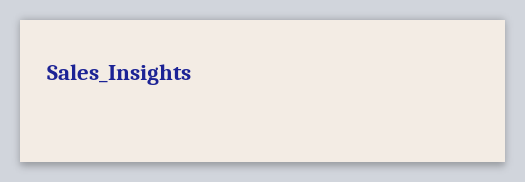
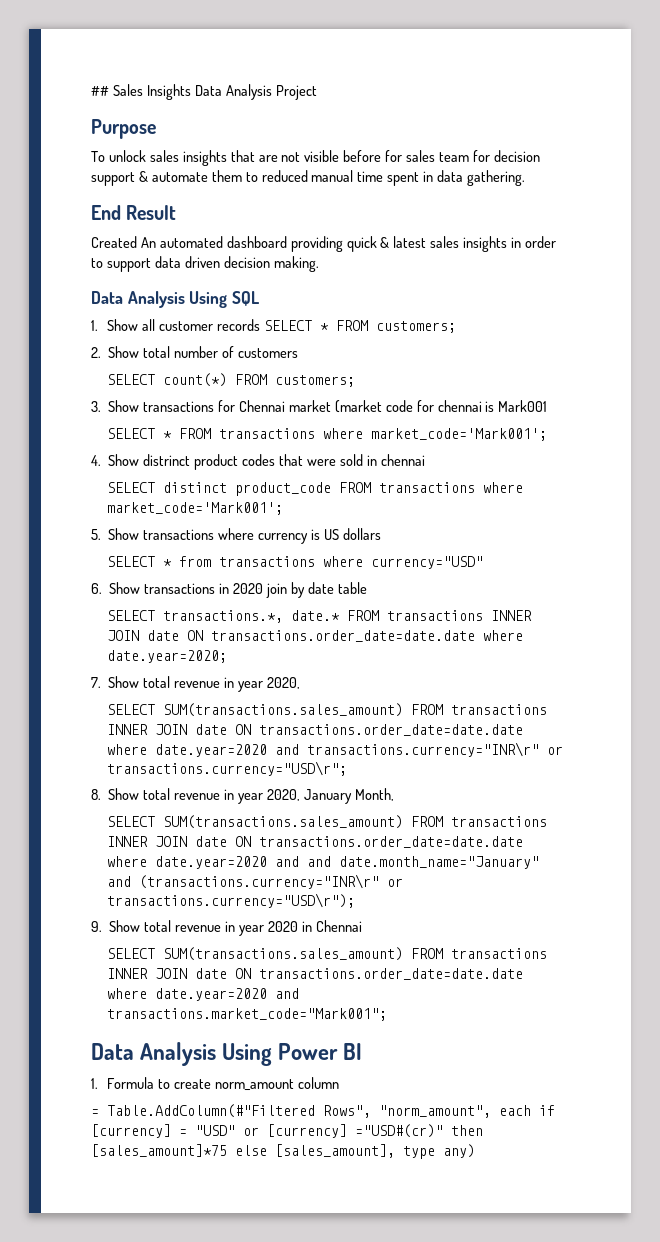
- Sales_Insights
+ ## Sales Insights Data Analysis Project
+ Purpose
+ To unlock sales insights that are not visible before for sales team for decision support & automate them to reduced manual time spent in data gathering.
+ End Result
+ Created An automated dashboard providing quick & latest sales insights in order to support data driven decision making.
+ Data Analysis Using SQL
+ 1. Show all customer records SELECT * FROM customers;
+ 2. Show total number of customers
+ SELECT count(*) FROM customers;
+ 3. Show transactions for Chennai market (market code for chennai is Mark001
+ SELECT * FROM transactions where market_code='Mark001';
+ 4. Show distrinct product codes that were sold in chennai
+ SELECT distinct product_code FROM transactions where market_code='Mark001';
+ 5. Show transactions where currency is US dollars
+ SELECT * from transactions where currency="USD"
+ 6. Show transactions in 2020 join by date table
+ SELECT transactions.*, date.* FROM transactions INNER JOIN date ON transactions.order_date=date.date where date.year=2020;
+ 7. Show total revenue in year 2020,
+ SELECT SUM(transactions.sales_amount) FROM transactions INNER JOIN date ON transactions.order_date=date.date where date.year=2020 and transactions.currency="INR\r" or transactions.currency="USD\r";
+ 8. Show total revenue in year 2020, January Month,
+ SELECT SUM(transactions.sales_amount) FROM transactions INNER JOIN date ON transactions.order_date=date.date where date.year=2020 and and date.month_name="January" and (transactions.currency="INR\r" or transactions.currency="USD\r");
+ 9. Show total revenue in year 2020 in Chennai
+ SELECT SUM(transactions.sales_amount) FROM transactions INNER JOIN date ON transactions.order_date=date.date where date.year=2020 and transactions.market_code="Mark001";
+ Data Analysis Using Power BI
+ 1. Formula to create norm_amount column
+ = Table.AddColumn(#"Filtered Rows", "norm_amount", each if [currency] = "USD" or [currency] ="USD#(cr)" then [sales_amount]*75 else [sales_amount], type any)

